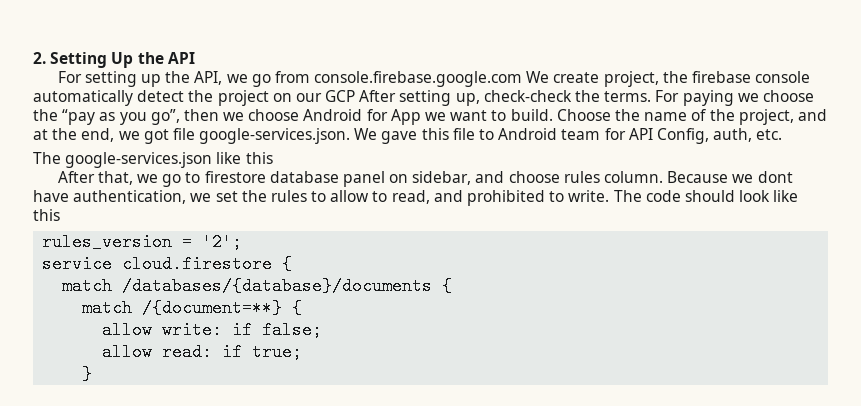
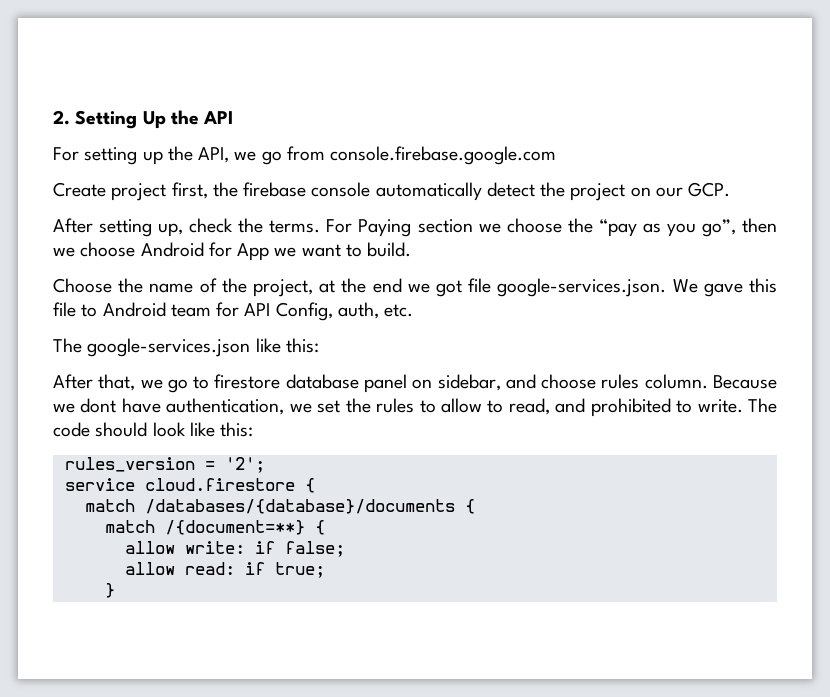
- For setting up the API, we go from console.firebase.google.com We create project, the firebase console automatically detect the project on our GCP After setting up, check-check the terms.
+ For setting up the API, we go from console.firebase.google.com
+ Create project first, the firebase console automatically detect the project on our GCP.
+ After setting up, check the terms.
- For paying we choose the “pay as you go”, then we choose Android for App we want to build. Choose the name of the project, and at the end, we got file google-services.json. We gave this file to Android team for API Config, auth, etc.
+ For Paying section we choose the “pay as you go”, then we choose Android for App we want to build.
+ Choose the name of the project, at the end we got file google-services.json. We gave this file to Android team for API Config, auth, etc.
- The google-services.json like this
+ The google-services.json like this:
- The code should look like this
+ The code should look like this:

